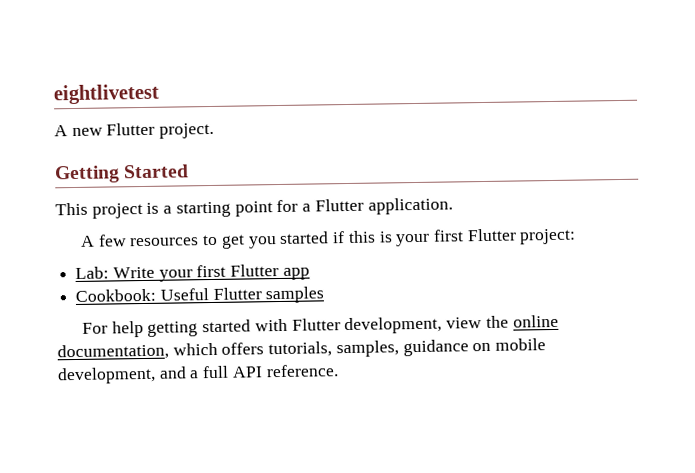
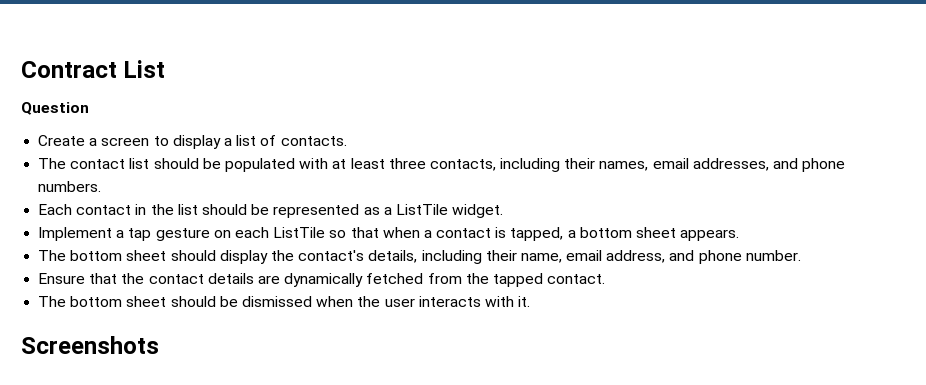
- eightlivetest
- A new Flutter project.
- Getting Started
- This project is a starting point for a Flutter application.
- A few resources to get you started if this is your first Flutter project:
- Lab: Write your first Flutter app
- Cookbook: Useful Flutter samples
- For help getting started with Flutter development, view the online documentation, which offers tutorials, samples, guidance on mobile development, and a full API reference.
+ Contract List
+ Question
+ Create a screen to display a list of contacts.
+ The contact list should be populated with at least three contacts, including their names, email addresses, and phone numbers.
+ Each contact in the list should be represented as a ListTile widget.
+ Implement a tap gesture on each ListTile so that when a contact is tapped, a bottom sheet appears.
+ The bottom sheet should display the contact's details, including their name, email address, and phone number.
+ Ensure that the contact details are dynamically fetched from the tapped contact.
+ The bottom sheet should be dismissed when the user interacts with it.
+ Screenshots

